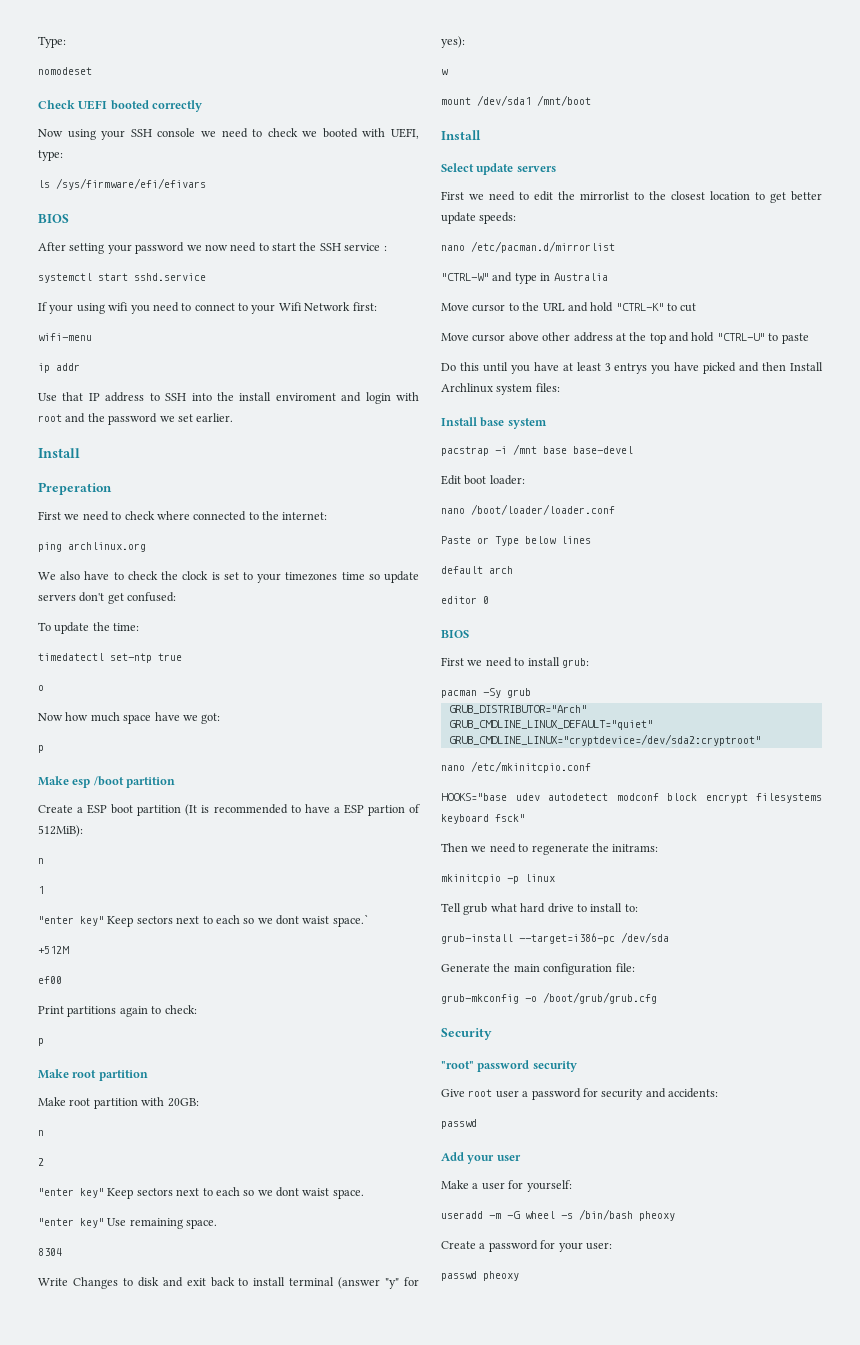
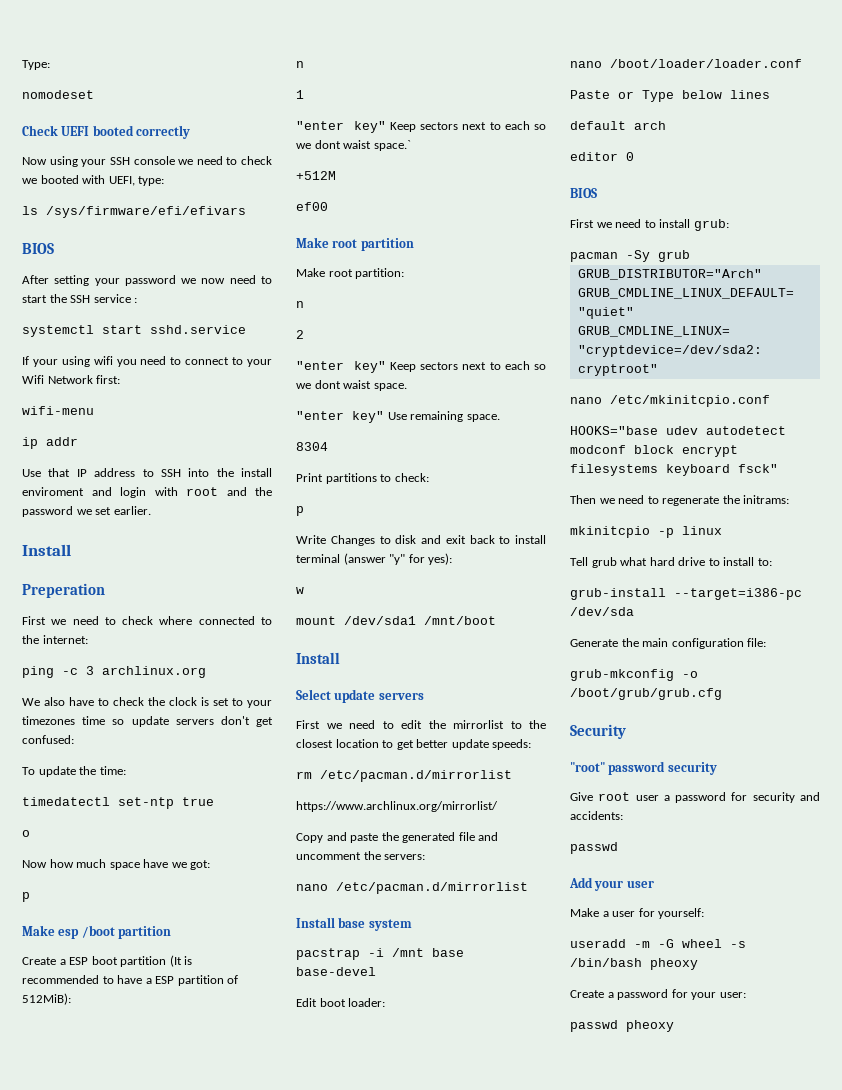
- ping archlinux.org
+ ping -c 3 archlinux.org
- Create a ESP boot partition (It is recommended to have a ESP partion of 512MiB):
+ Create a ESP boot partition (It is recommended to have a ESP partition of 512MiB):
- Print partitions again to check:
- p
- Make root partition with 20GB:
+ Make root partition:
+ Print partitions to check:
+ p
+ rm /etc/pacman.d/mirrorlist
+ https://www.archlinux.org/mirrorlist/
+ Copy and paste the generated file and uncomment the servers:
  nano /etc/pacman.d/mirrorlist
- "CTRL-W" and type in Australia
- Move cursor to the URL and hold "CTRL-K" to cut
- Move cursor above other address at the top and hold "CTRL-U" to paste
- Do this until you have at least 3 entrys you have picked and then Install Archlinux system files:

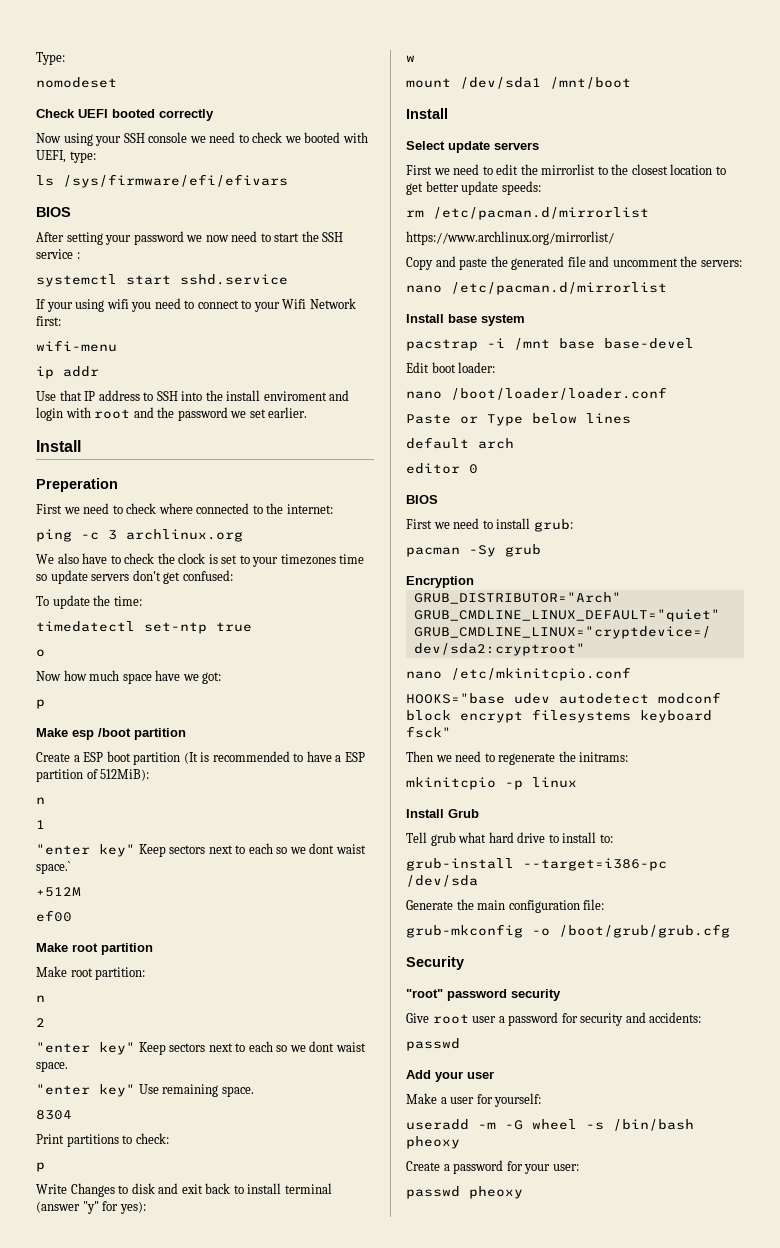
+ Encryption
+ Install Grub

